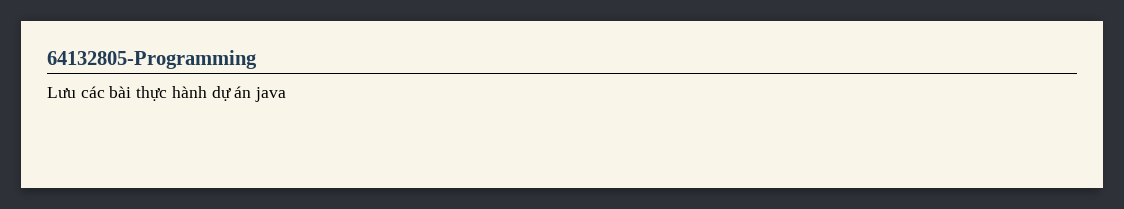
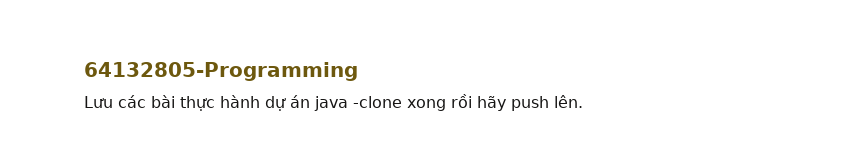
- Lưu các bài thực hành dự án java
+ Lưu các bài thực hành dự án java -clone xong rồi hãy push lên.

